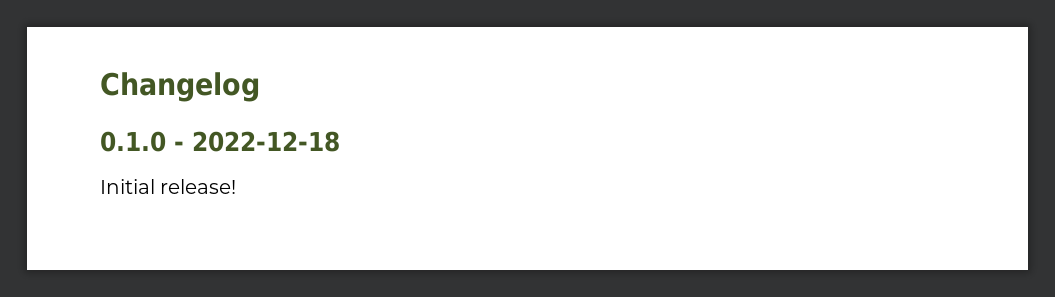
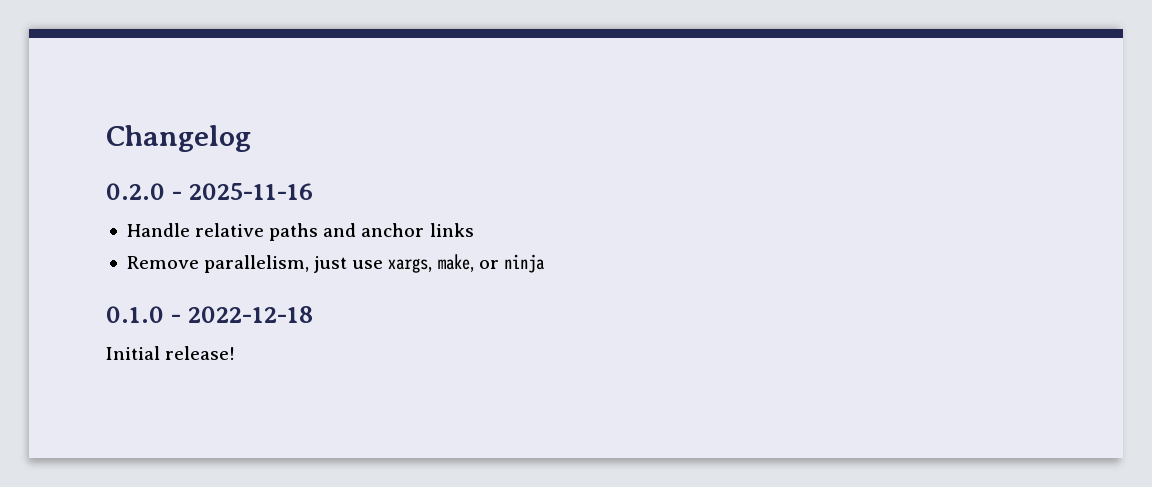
+ 0.2.0 - 2025-11-16
+ Handle relative paths and anchor links
+ Remove parallelism, just use xargs, make, or ninja

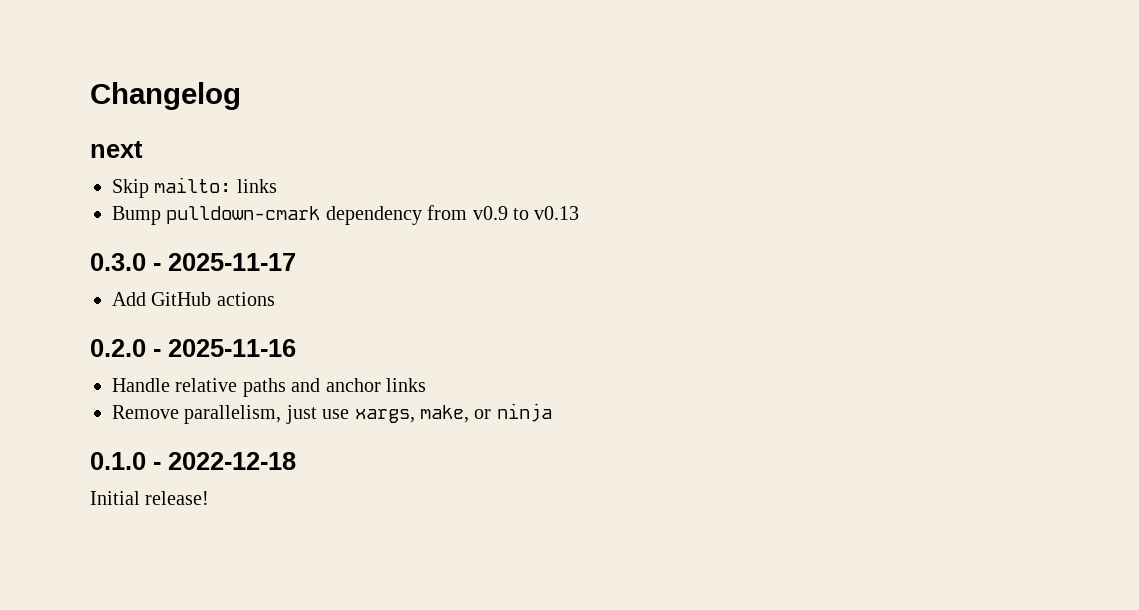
+ next
+ Skip mailto: links
+ Bump pulldown-cmark dependency from v0.9 to v0.13
+ 0.3.0 - 2025-11-17
+ Add GitHub actions

